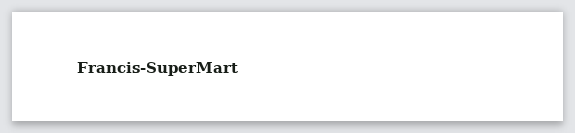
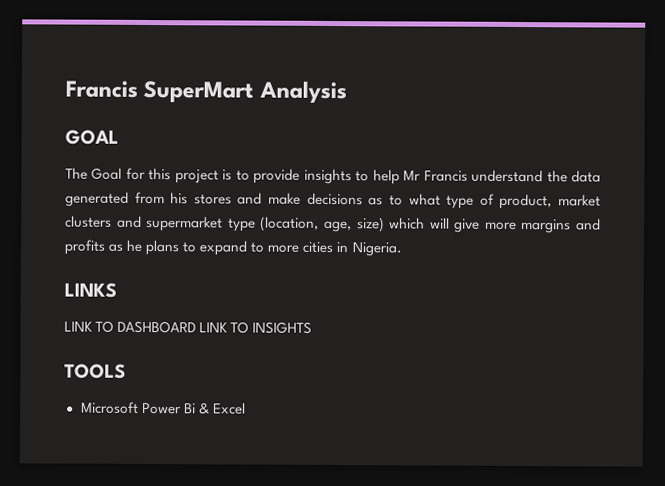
- Francis-SuperMart
+ Francis SuperMart Analysis
+ GOAL
+ The Goal for this project is to provide insights to help Mr Francis understand the data generated from his stores and make decisions as to what type of product, market clusters and supermarket type (location, age, size) which will give more margins and profits as he plans to expand to more cities in Nigeria.
+ LINKS
+ LINK TO DASHBOARD LINK TO INSIGHTS
+ TOOLS
+ Microsoft Power Bi & Excel

